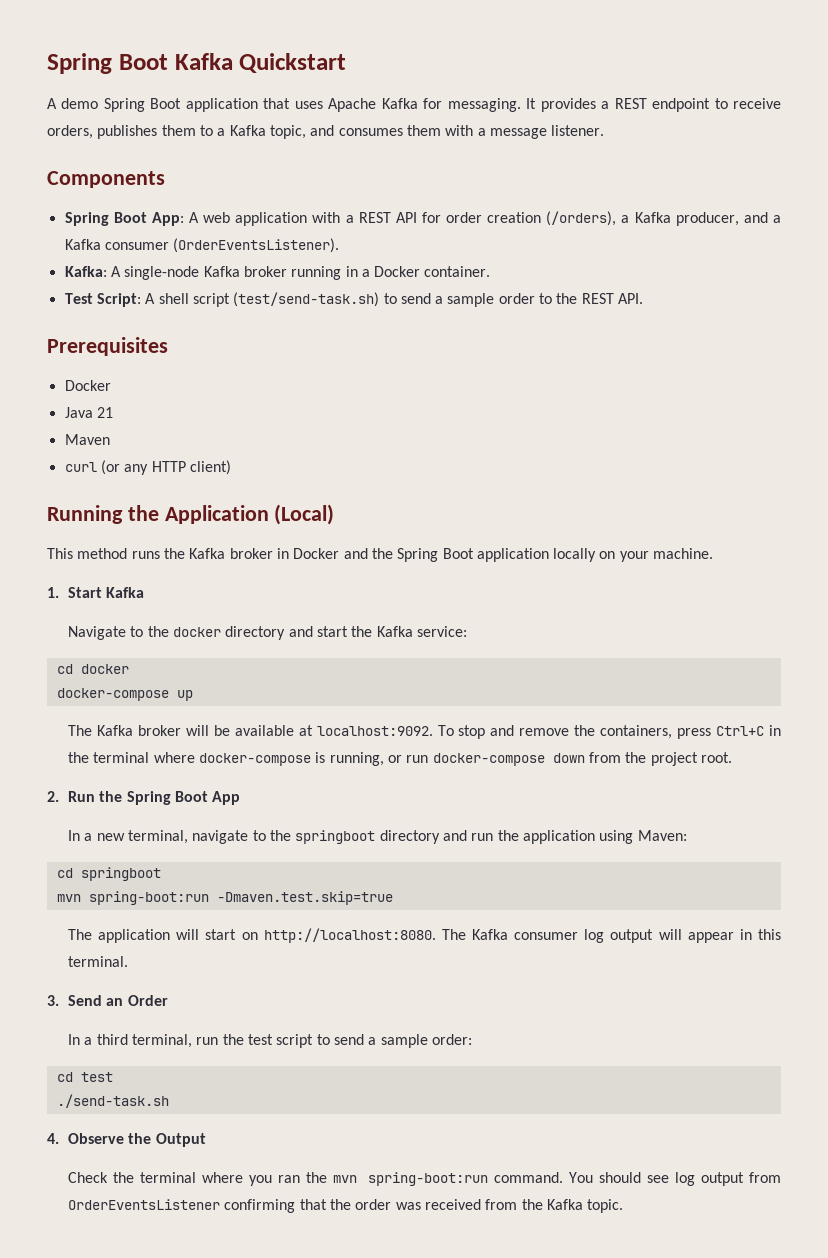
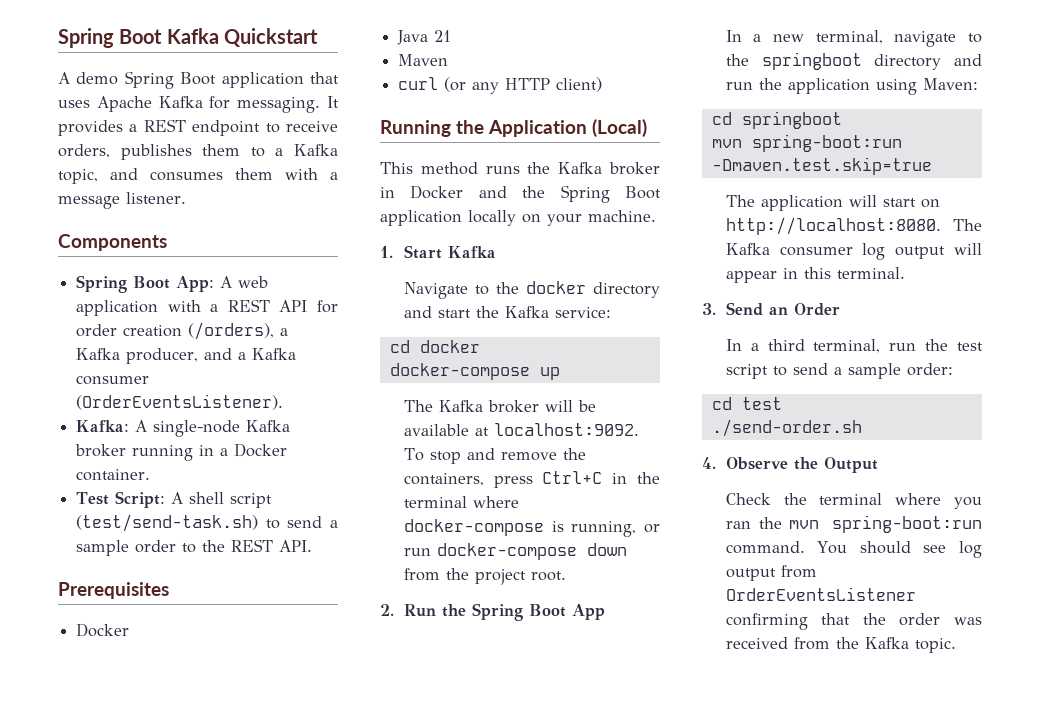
- ./send-task.sh
+ ./send-order.sh

